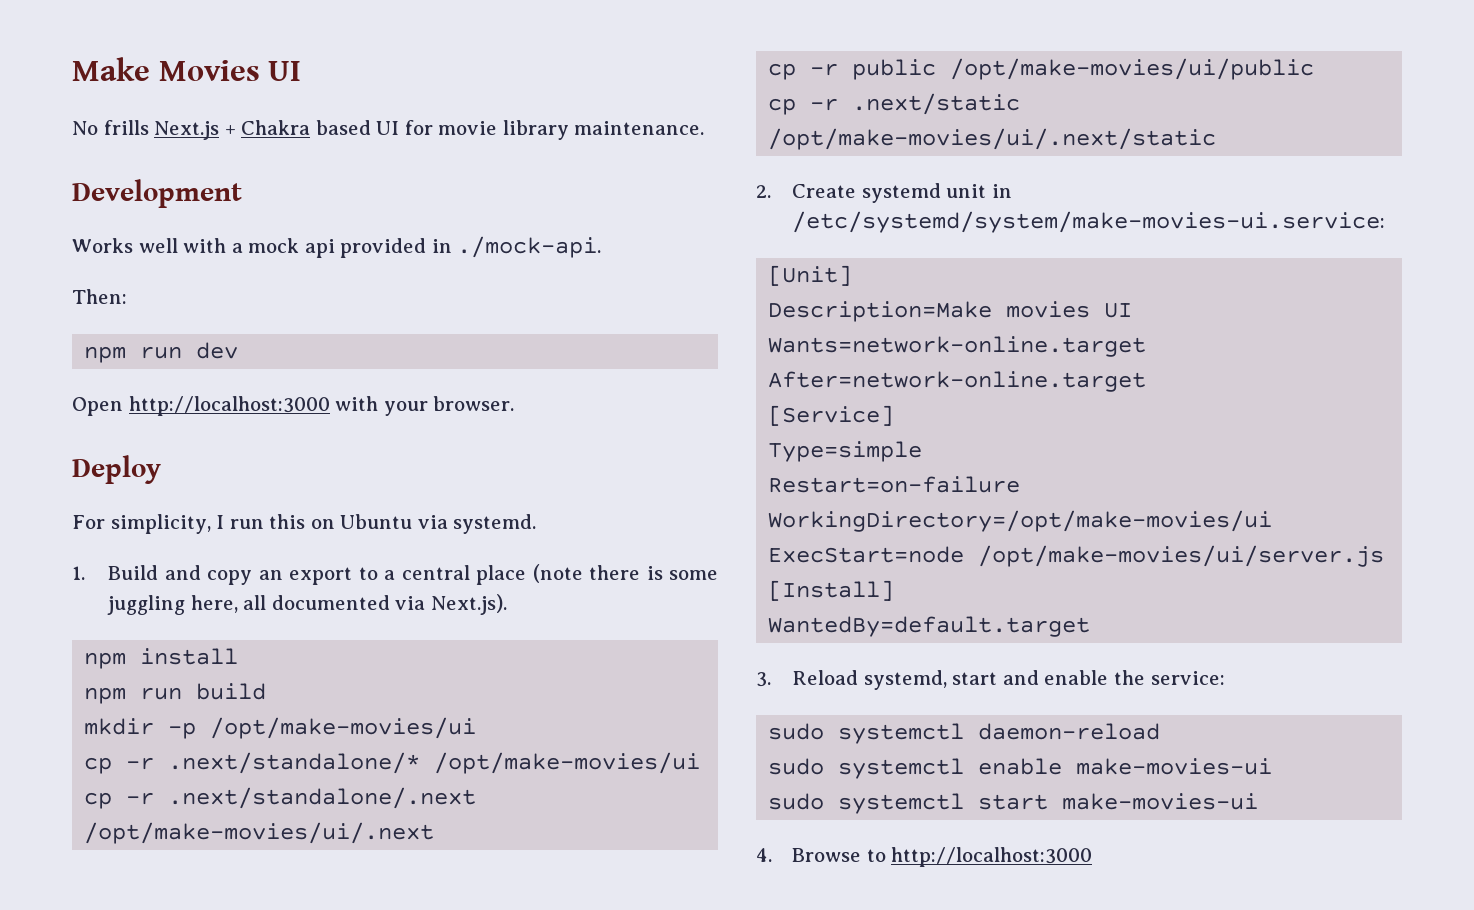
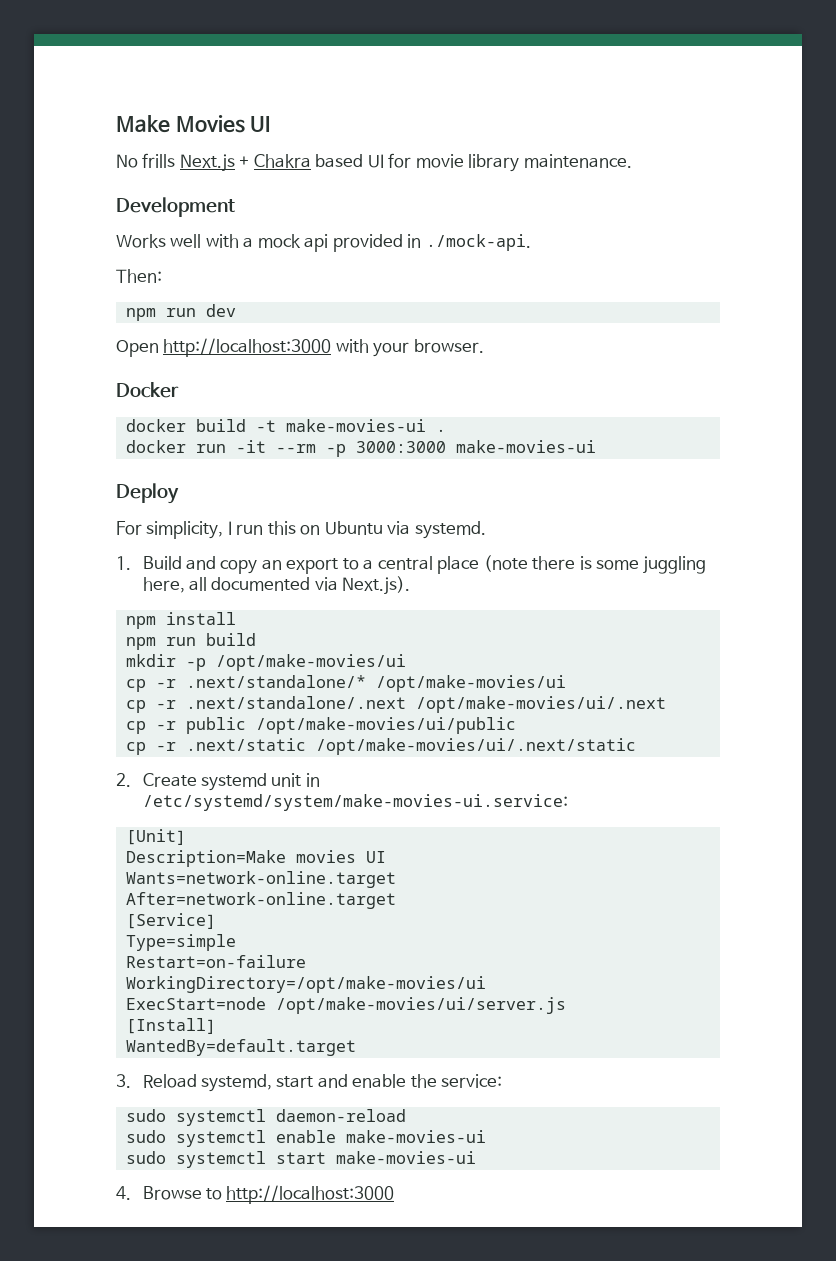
+ Docker
+ docker build -t make-movies-ui .
+ docker run -it --rm -p 3000:3000 make-movies-ui

